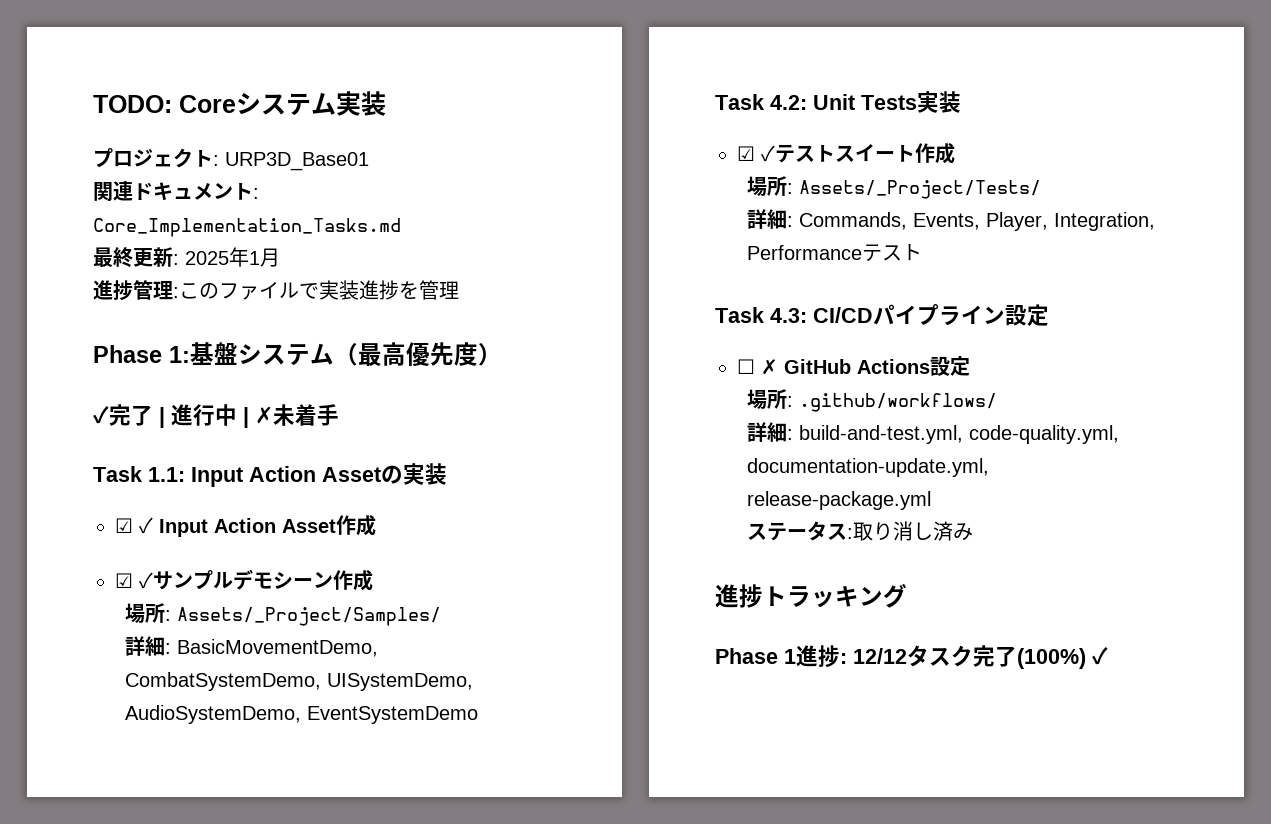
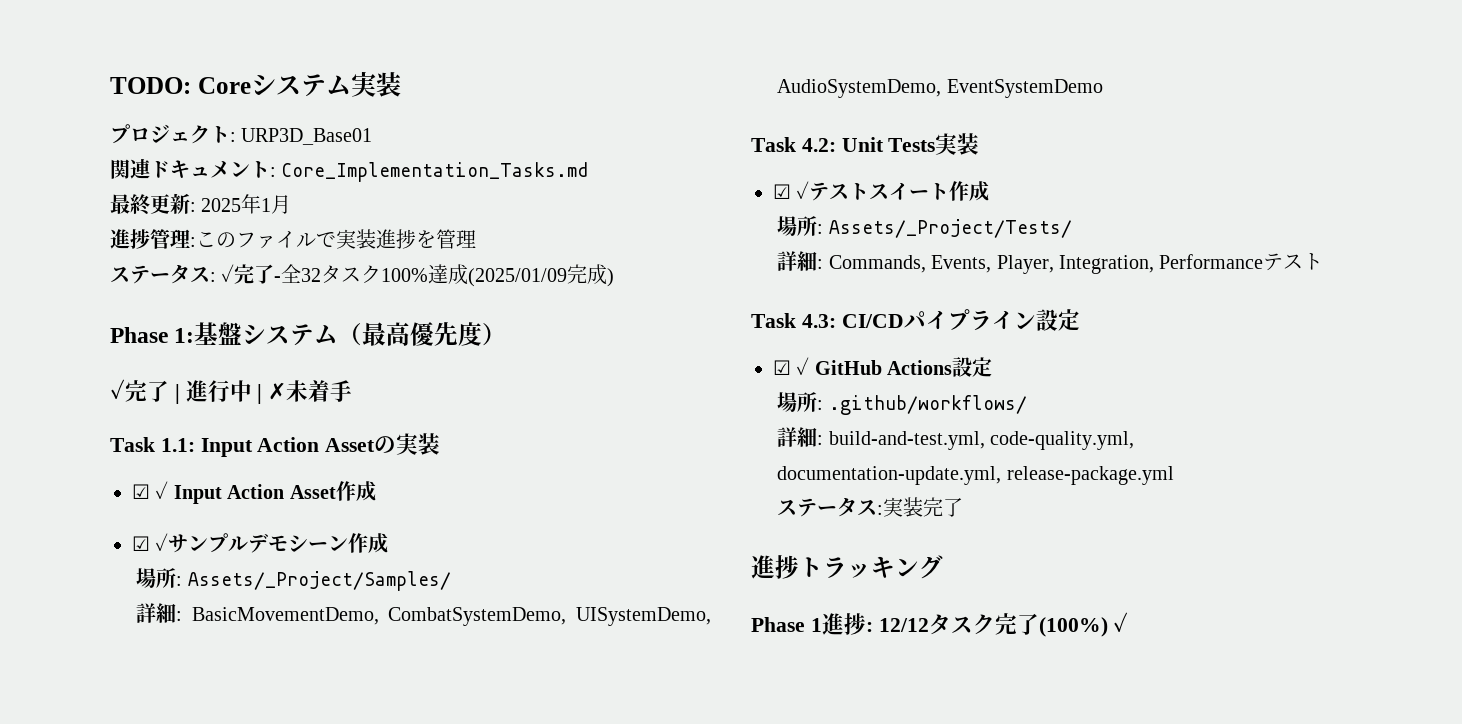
+ ステータス: ✓完了-全32タスク100%達成(2025/01/09完成)
- ☐ ✗ GitHub Actions設定
+ ☑ ✓ GitHub Actions設定
- ステータス:取り消し済み
+ ステータス:実装完了

